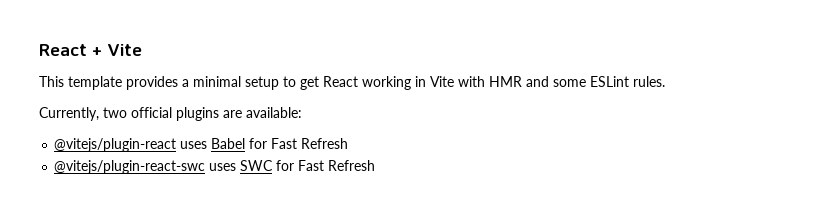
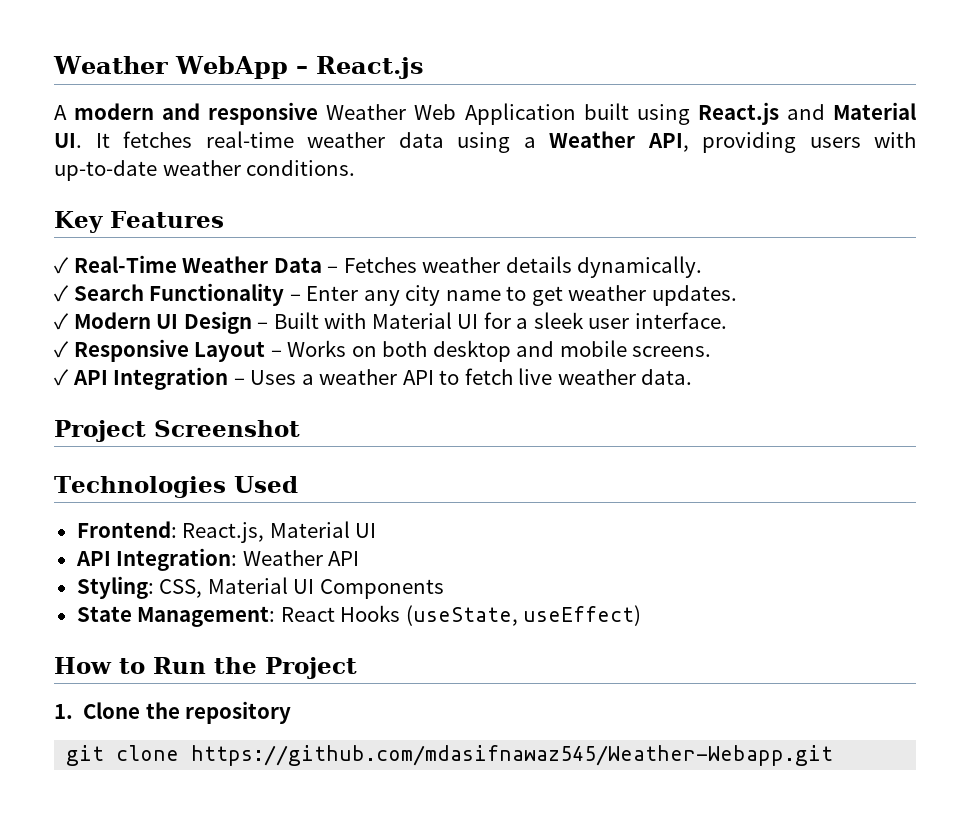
- React + Vite
- This template provides a minimal setup to get React working in Vite with HMR and some ESLint rules.
- Currently, two official plugins are available:
- @vitejs/plugin-react uses Babel for Fast Refresh
- @vitejs/plugin-react-swc uses SWC for Fast Refresh
+ Weather WebApp – React.js
+ A modern and responsive Weather Web Application built using React.js and Material UI. It fetches real-time weather data using a Weather API, providing users with up-to-date weather conditions.
+ Key Features
+ ✓ Real-Time Weather Data – Fetches weather details dynamically.
+ ✓ Search Functionality – Enter any city name to get weather updates.
+ ✓ Modern UI Design – Built with Material UI for a sleek user interface.
+ ✓ Responsive Layout – Works on both desktop and mobile screens.
+ ✓ API Integration – Uses a weather API to fetch live weather data.
+ Project Screenshot
+ Technologies Used
+ Frontend: React.js, Material UI
+ API Integration: Weather API
+ Styling: CSS, Material UI Components
+ State Management: React Hooks (useState, useEffect)
+ How to Run the Project
+ 1. Clone the repository
+ git clone https://github.com/mdasifnawaz545/Weather-Webapp.git

